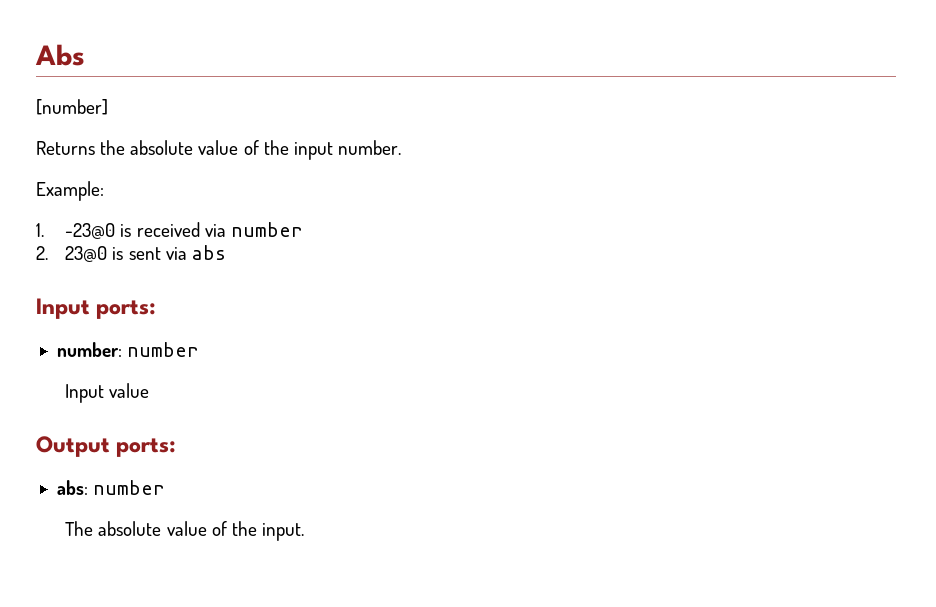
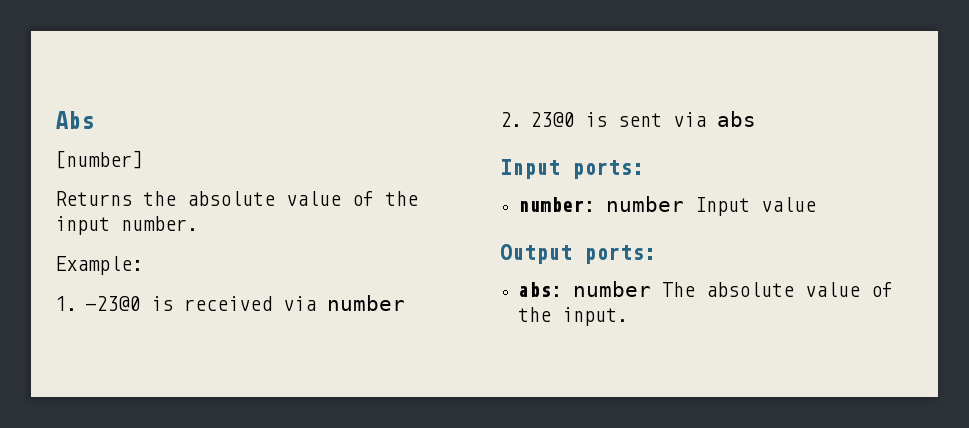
- number: number
- Input value
+ number: number Input value
- abs: number
- The absolute value of the input.
+ abs: number The absolute value of the input.

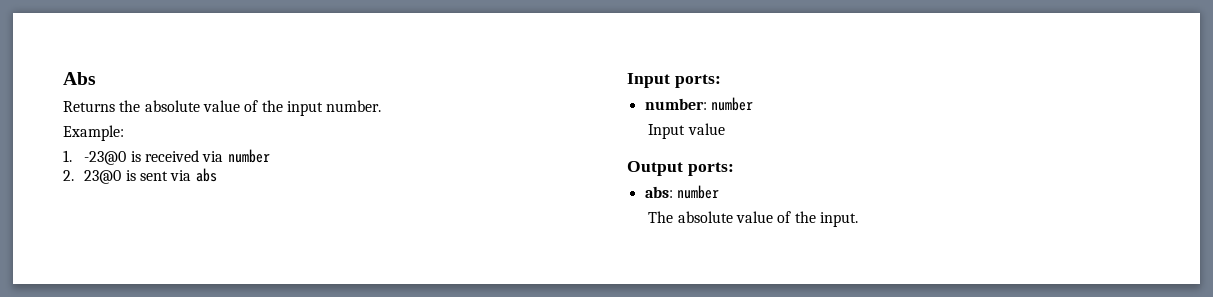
- [number]
- number: number Input value
+ number: number
+ Input value
- abs: number The absolute value of the input.
+ abs: number
+ The absolute value of the input.

